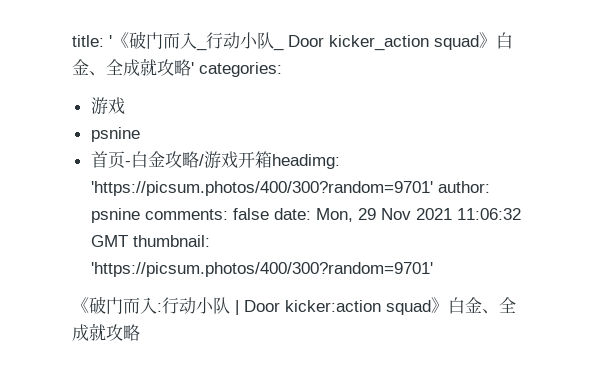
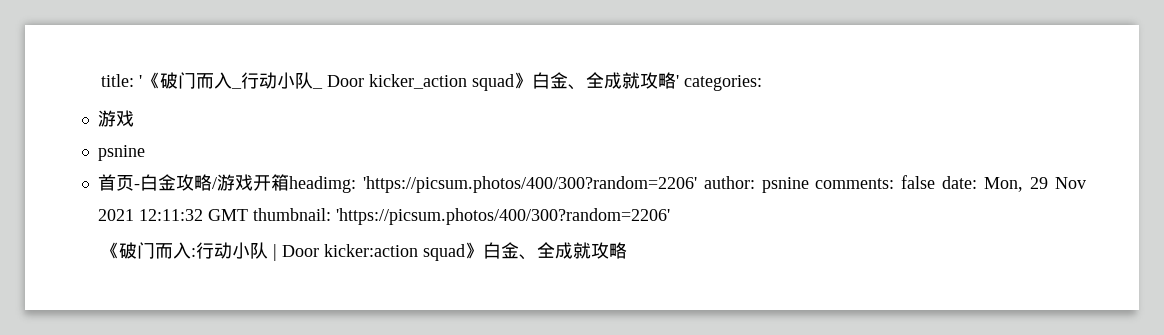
- 首页-白金攻略/游戏开箱headimg: 'https://picsum.photos/400/300?random=9701' author: psnine comments: false date: Mon, 29 Nov 2021 11:06:32 GMT thumbnail: 'https://picsum.photos/400/300?random=9701'
+ 首页-白金攻略/游戏开箱headimg: 'https://picsum.photos/400/300?random=2206' author: psnine comments: false date: Mon, 29 Nov 2021 12:11:32 GMT thumbnail: 'https://picsum.photos/400/300?random=2206'

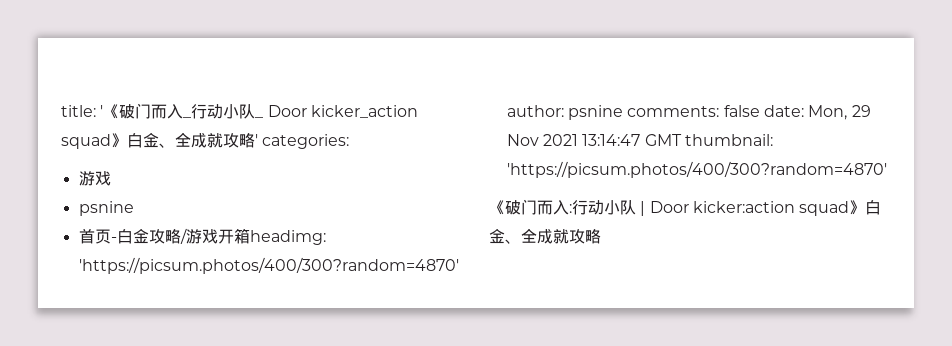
- 首页-白金攻略/游戏开箱headimg: 'https://picsum.photos/400/300?random=2206' author: psnine comments: false date: Mon, 29 Nov 2021 12:11:32 GMT thumbnail: 'https://picsum.photos/400/300?random=2206'
+ 首页-白金攻略/游戏开箱headimg: 'https://picsum.photos/400/300?random=4870' author: psnine comments: false date: Mon, 29 Nov 2021 13:14:47 GMT thumbnail: 'https://picsum.photos/400/300?random=4870'

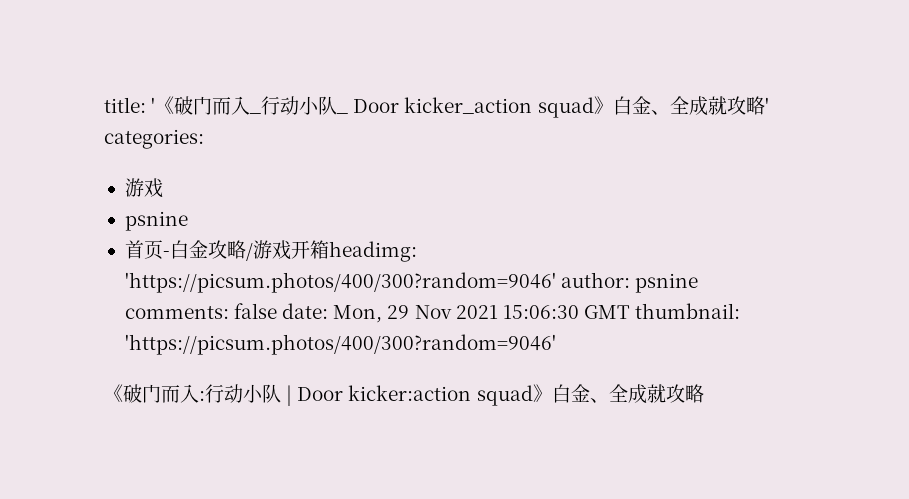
- 首页-白金攻略/游戏开箱headimg: 'https://picsum.photos/400/300?random=4870' author: psnine comments: false date: Mon, 29 Nov 2021 13:14:47 GMT thumbnail: 'https://picsum.photos/400/300?random=4870'
+ 首页-白金攻略/游戏开箱headimg: 'https://picsum.photos/400/300?random=9046' author: psnine comments: false date: Mon, 29 Nov 2021 15:06:30 GMT thumbnail: 'https://picsum.photos/400/300?random=9046'

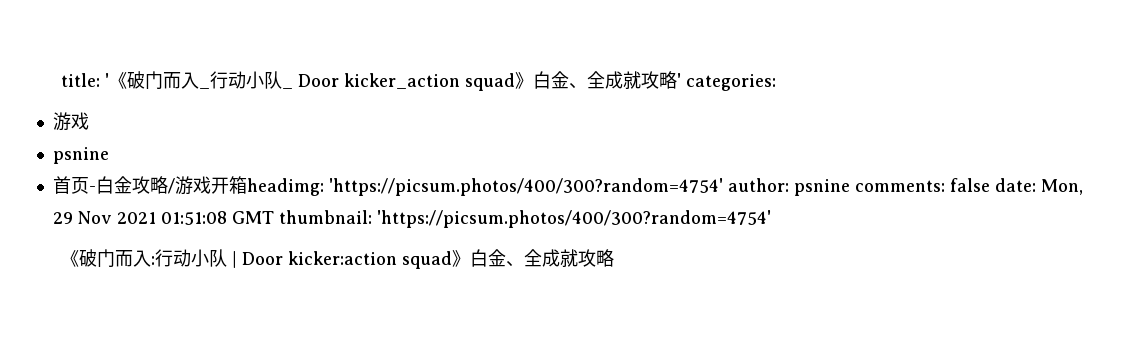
- 首页-白金攻略/游戏开箱headimg: 'https://picsum.photos/400/300?random=9046' author: psnine comments: false date: Mon, 29 Nov 2021 15:06:30 GMT thumbnail: 'https://picsum.photos/400/300?random=9046'
+ 首页-白金攻略/游戏开箱headimg: 'https://picsum.photos/400/300?random=4754' author: psnine comments: false date: Mon, 29 Nov 2021 01:51:08 GMT thumbnail: 'https://picsum.photos/400/300?random=4754'

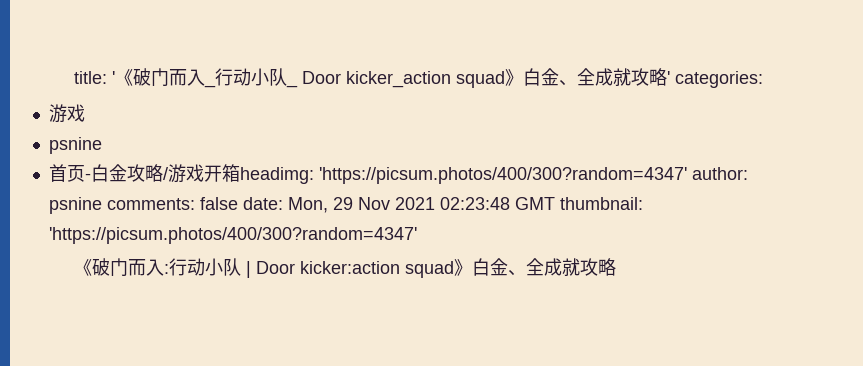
- 首页-白金攻略/游戏开箱headimg: 'https://picsum.photos/400/300?random=4754' author: psnine comments: false date: Mon, 29 Nov 2021 01:51:08 GMT thumbnail: 'https://picsum.photos/400/300?random=4754'
+ 首页-白金攻略/游戏开箱headimg: 'https://picsum.photos/400/300?random=4347' author: psnine comments: false date: Mon, 29 Nov 2021 02:23:48 GMT thumbnail: 'https://picsum.photos/400/300?random=4347'

